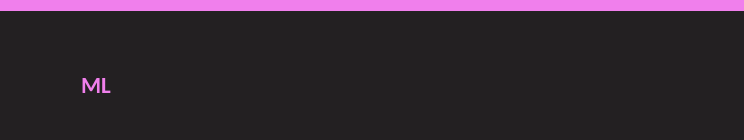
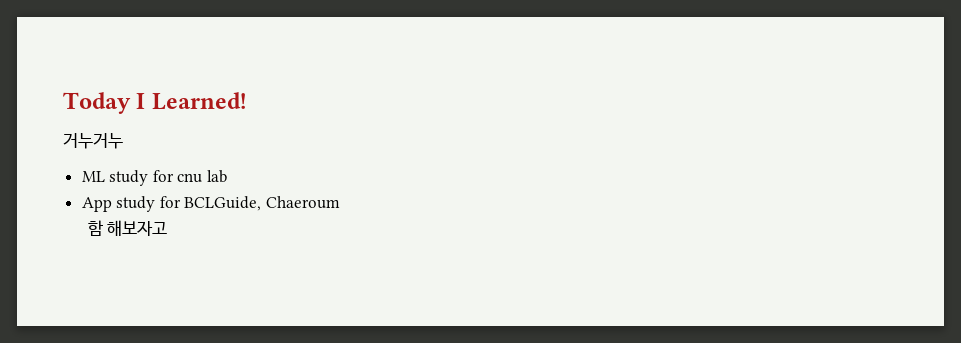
- ML
+ Today I Learned!
+ 거누거누
+ ML study for cnu lab
+ App study for BCLGuide, Chaeroum
+ 함 해보자고

